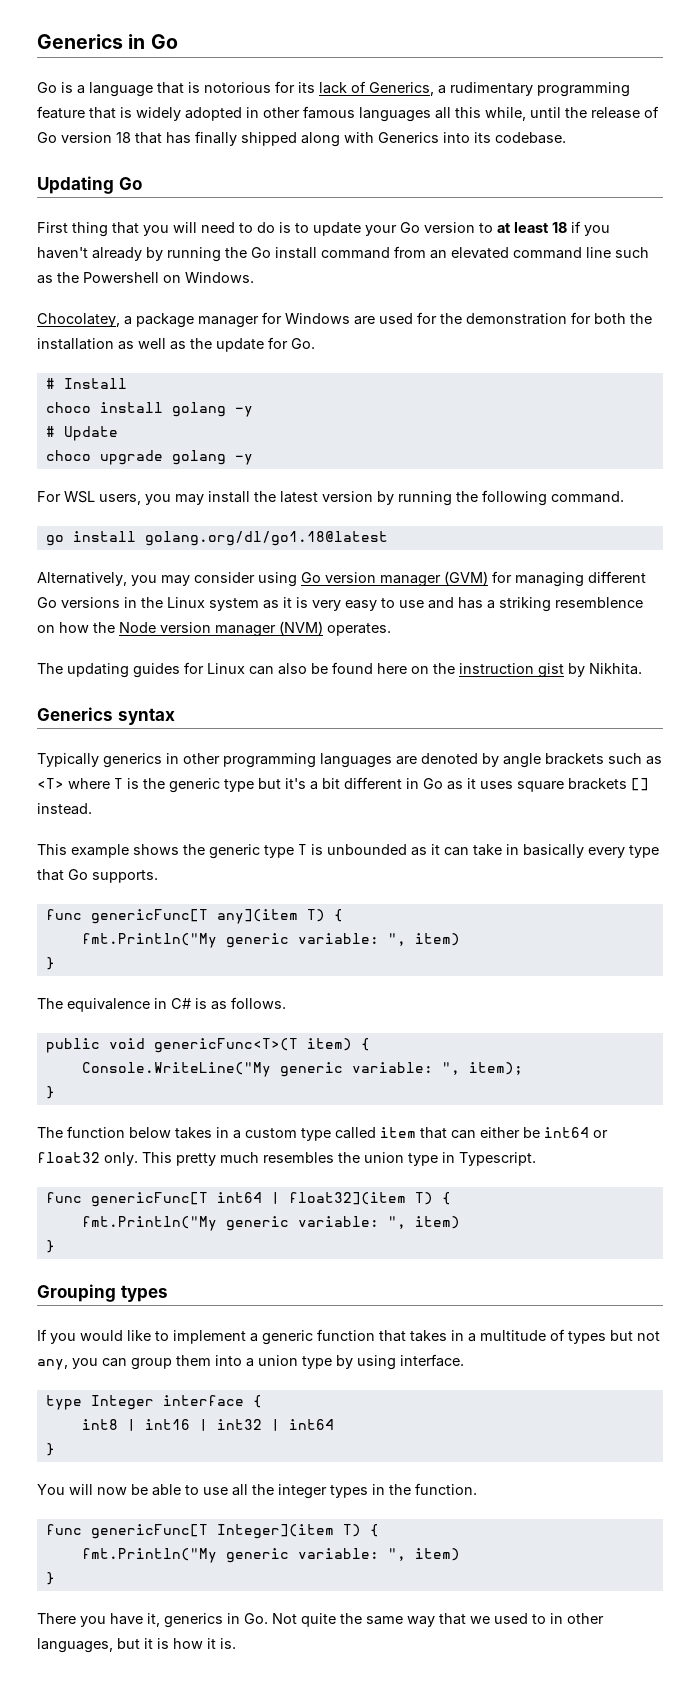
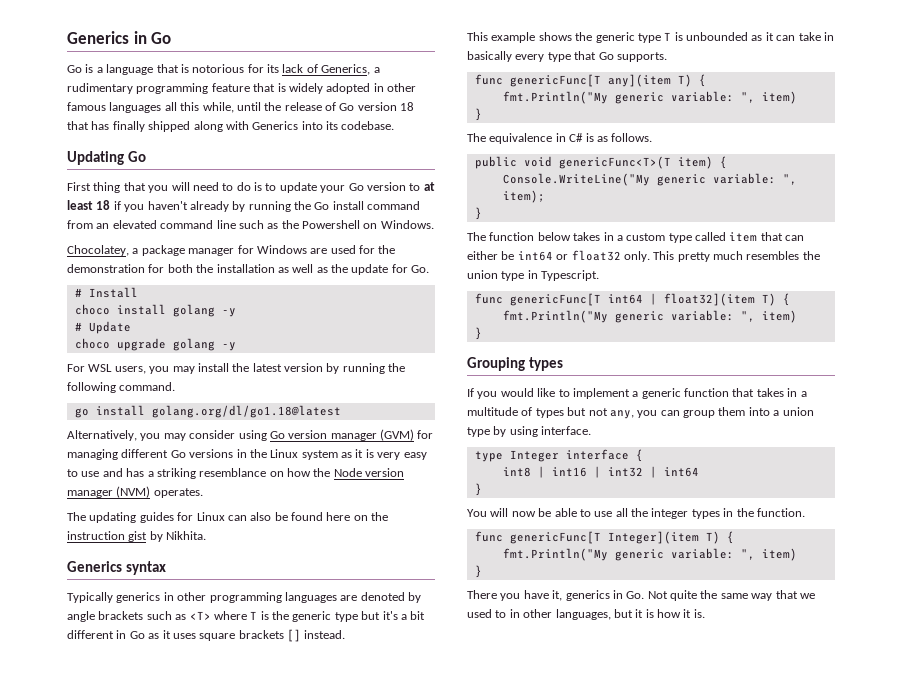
- Alternatively, you may consider using Go version manager (GVM) for managing different Go versions in the Linux system as it is very easy to use and has a striking resemblence on how the Node version manager (NVM) operates.
+ Alternatively, you may consider using Go version manager (GVM) for managing different Go versions in the Linux system as it is very easy to use and has a striking resemblance on how the Node version manager (NVM) operates.

